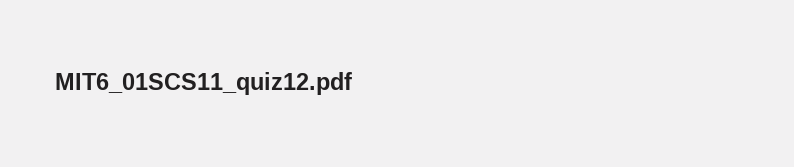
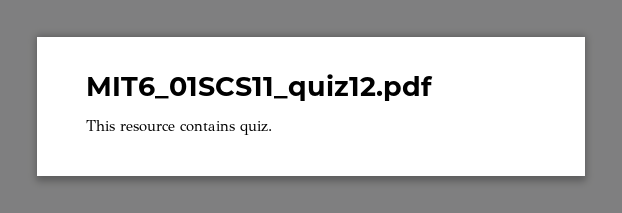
+ This resource contains quiz.

